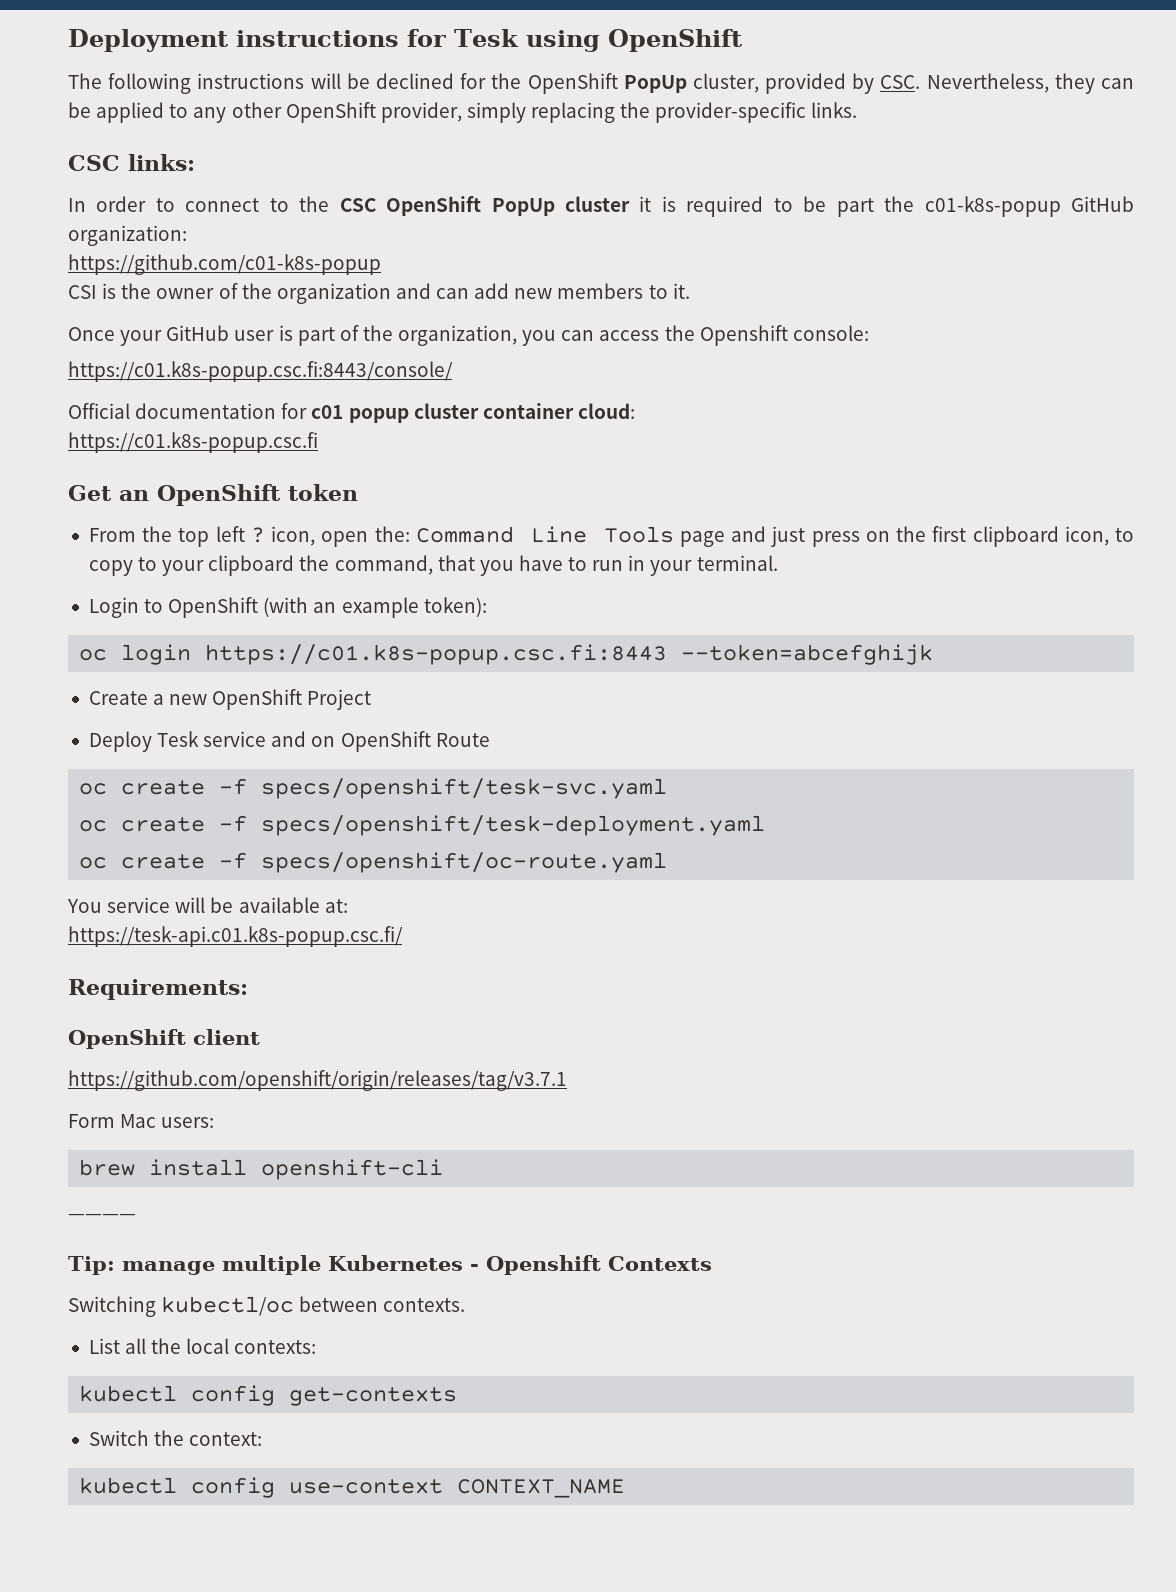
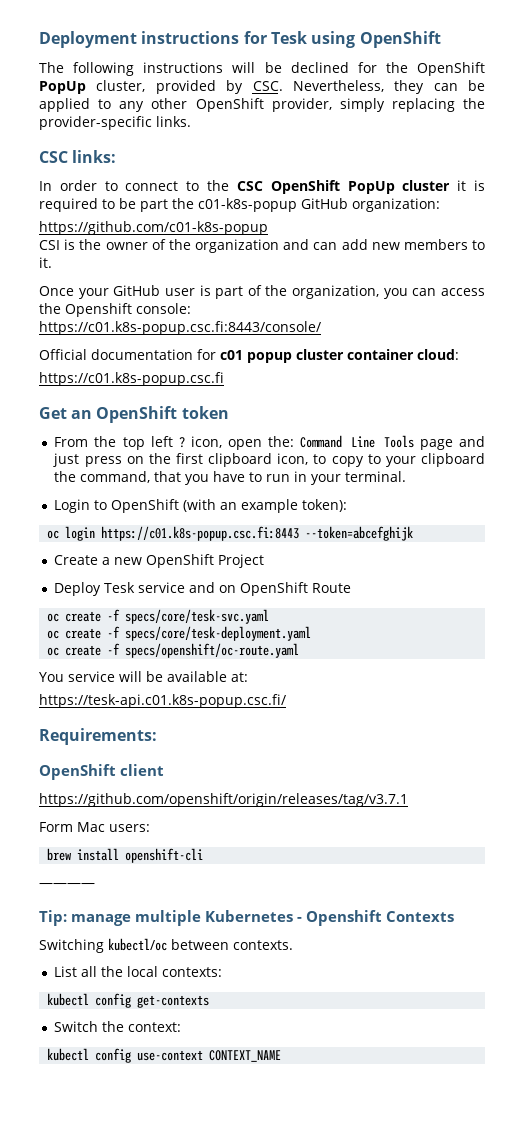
- oc create -f specs/openshift/tesk-svc.yaml
- oc create -f specs/openshift/tesk-deployment.yaml
+ oc create -f specs/core/tesk-svc.yaml
+ oc create -f specs/core/tesk-deployment.yaml

